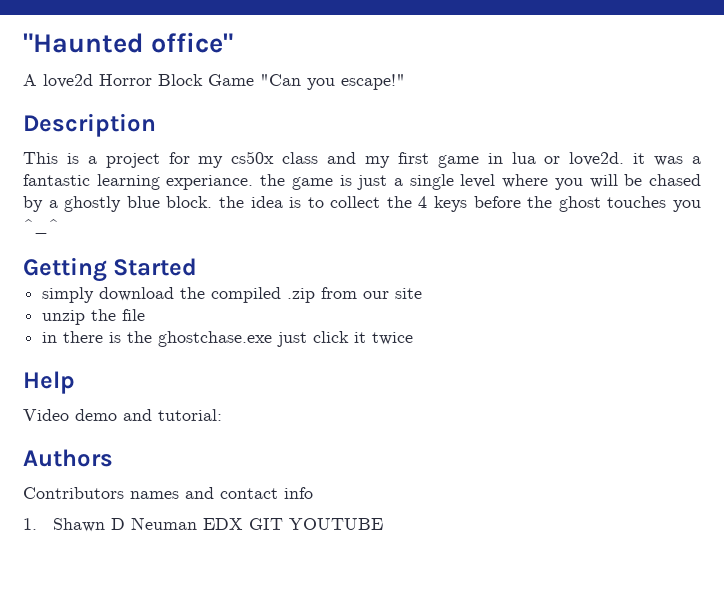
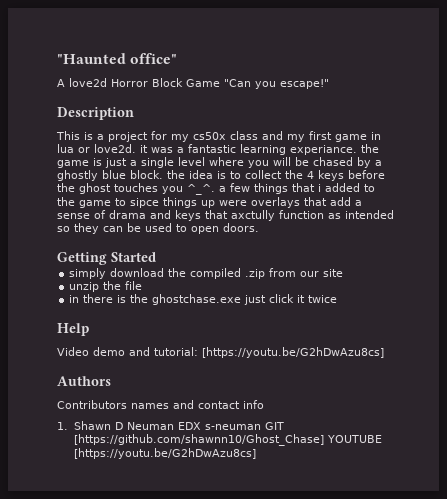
- This is a project for my cs50x class and my first game in lua or love2d. it was a fantastic learning experiance. the game is just a single level where you will be chased by a ghostly blue block. the idea is to collect the 4 keys before the ghost touches you ^_^
+ This is a project for my cs50x class and my first game in lua or love2d. it was a fantastic learning experiance. the game is just a single level where you will be chased by a ghostly blue block. the idea is to collect the 4 keys before the ghost touches you ^_^. a few things that i added to the game to sipce things up were overlays that add a sense of drama and keys that axctully function as intended so they can be used to open doors.
- Video demo and tutorial:
+ Video demo and tutorial: [https://youtu.be/G2hDwAzu8cs]
- 1. Shawn D Neuman EDX GIT YOUTUBE
+ 1. Shawn D Neuman EDX s-neuman GIT [https://github.com/shawnn10/Ghost_Chase] YOUTUBE [https://youtu.be/G2hDwAzu8cs]

